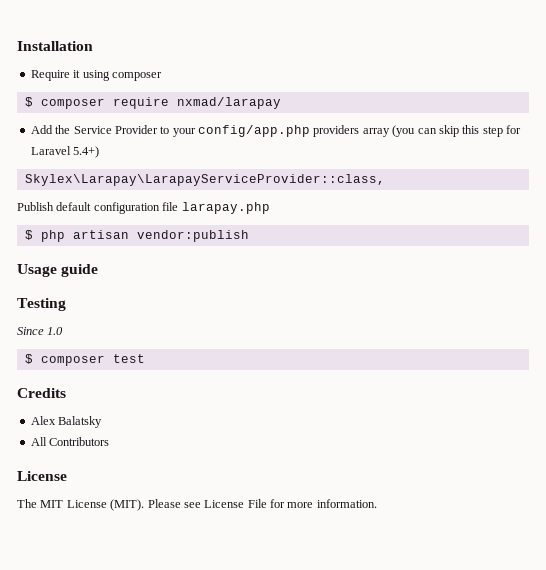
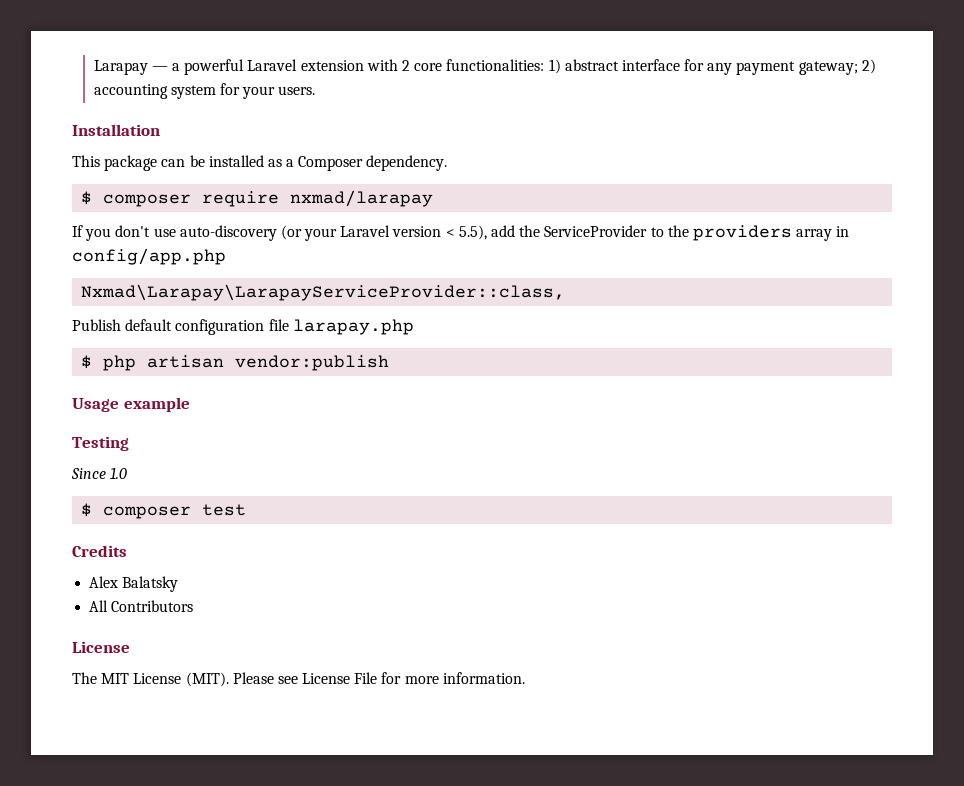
+ Larapay — a powerful Laravel extension with 2 core functionalities: 1) abstract interface for any payment gateway; 2) accounting system for your users.
  Installation
- Require it using composer
+ This package can be installed as a Composer dependency.
  $ composer require nxmad/larapay
- Add the Service Provider to your config/app.php providers array (you can skip this step for Laravel 5.4+)
- Skylex\Larapay\LarapayServiceProvider::class,
+ If you don't use auto-discovery (or your Laravel version < 5.5), add the ServiceProvider to the providers array in config/app.php
+ Nxmad\Larapay\LarapayServiceProvider::class,
- Usage guide
+ Usage example

